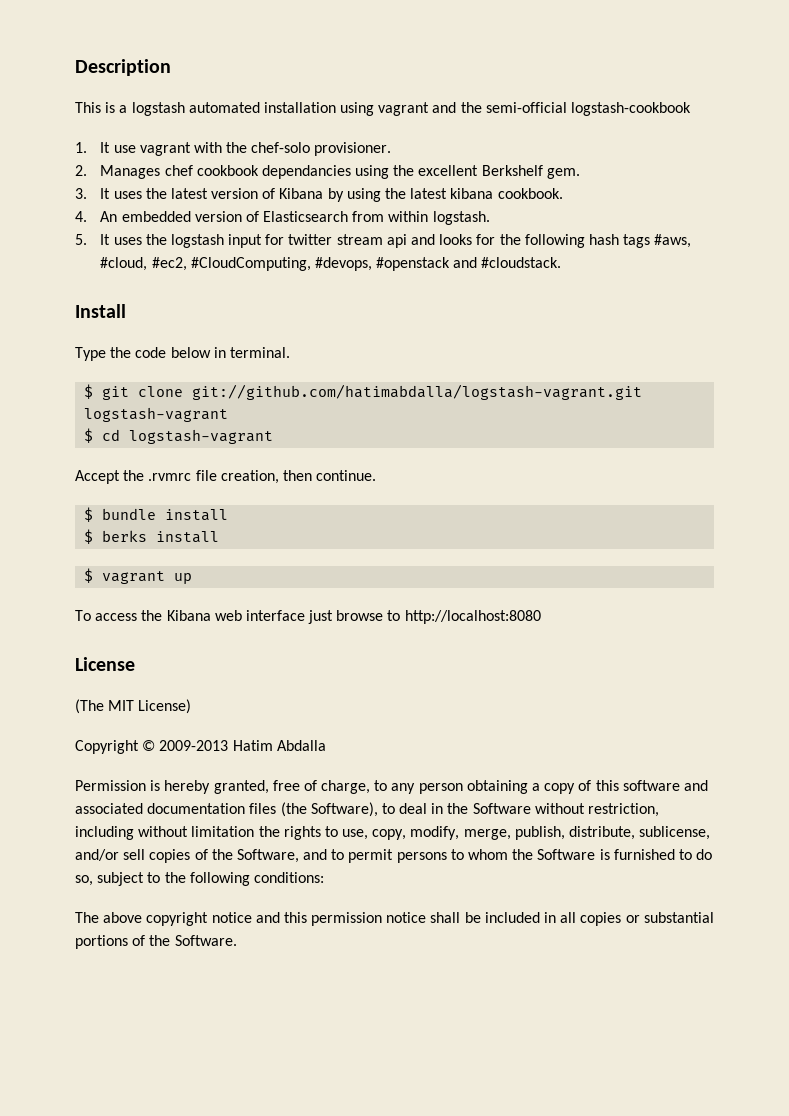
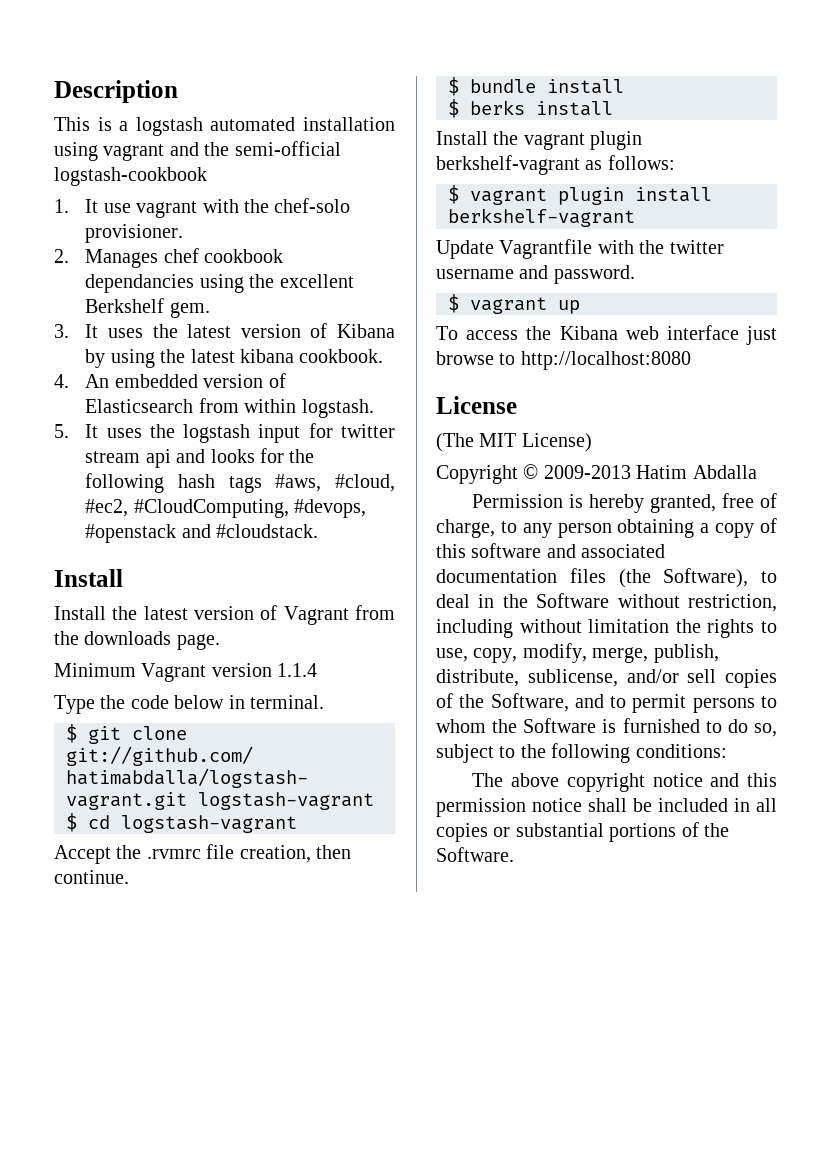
+ Install the latest version of Vagrant from the downloads page.
+ Minimum Vagrant version 1.1.4
+ Install the vagrant plugin berkshelf-vagrant as follows:
+ $ vagrant plugin install berkshelf-vagrant
+ Update Vagrantfile with the twitter username and password.

